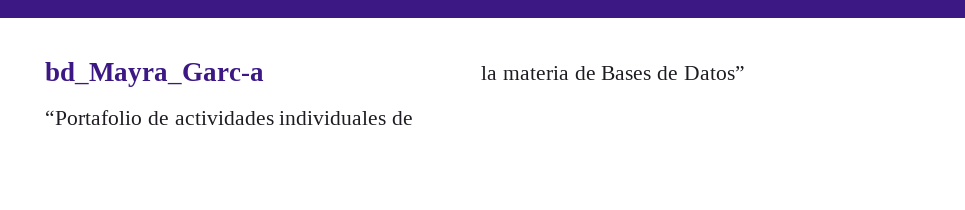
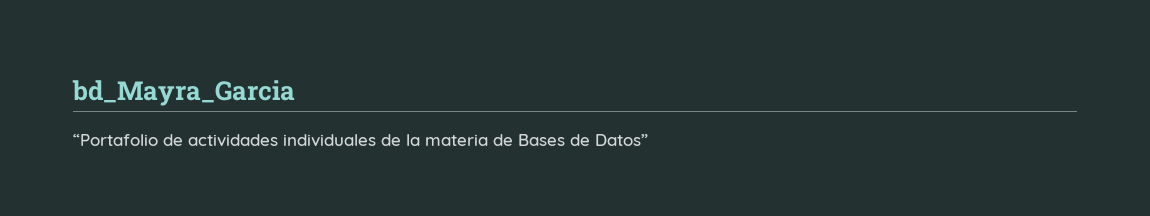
- bd_Mayra_Garc-a
+ bd_Mayra_Garcia

